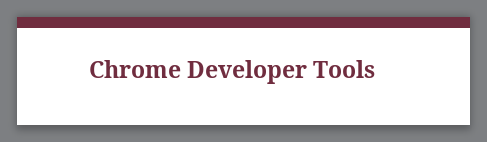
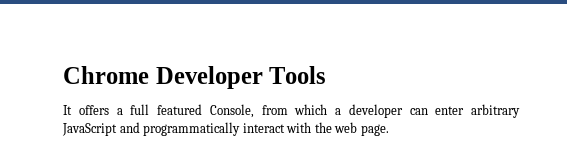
+ It offers a full featured Console, from which a developer can enter arbitrary JavaScript and programmatically interact with the web page.

